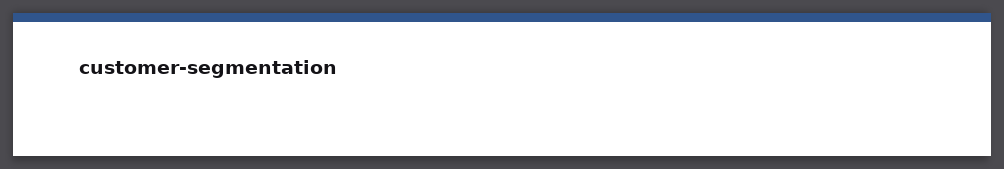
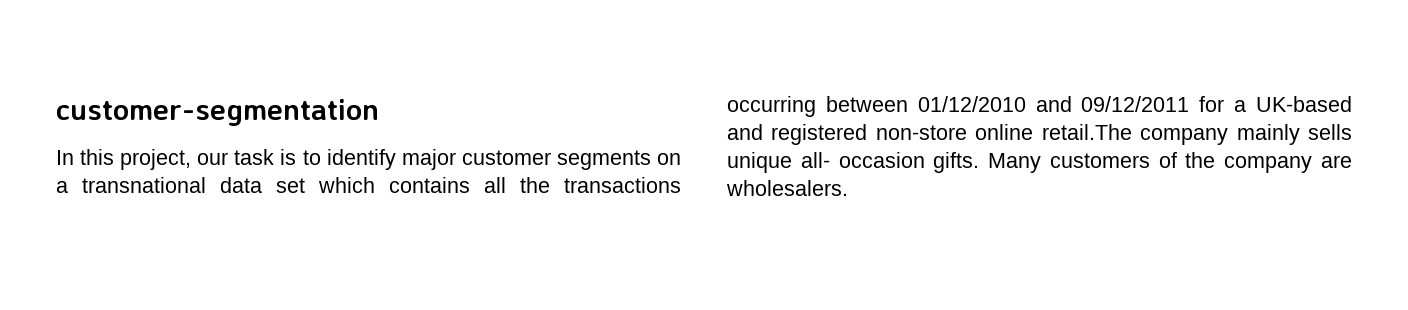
+ In this project, our task is to identify major customer segments on a transnational data set which contains all the transactions occurring between 01/12/2010 and 09/12/2011 for a UK-based and registered non-store online retail.The company mainly sells unique all- occasion gifts. Many customers of the company are wholesalers.

